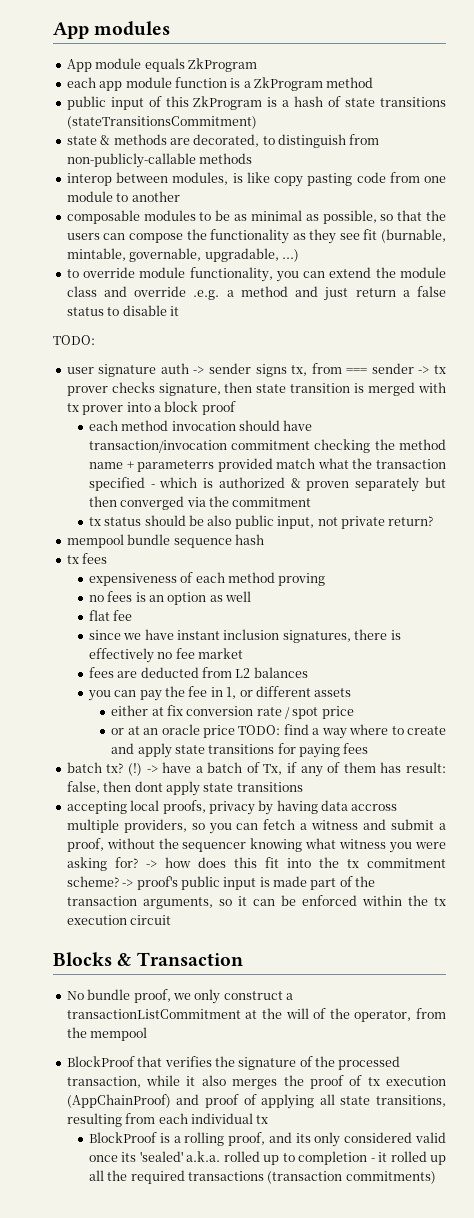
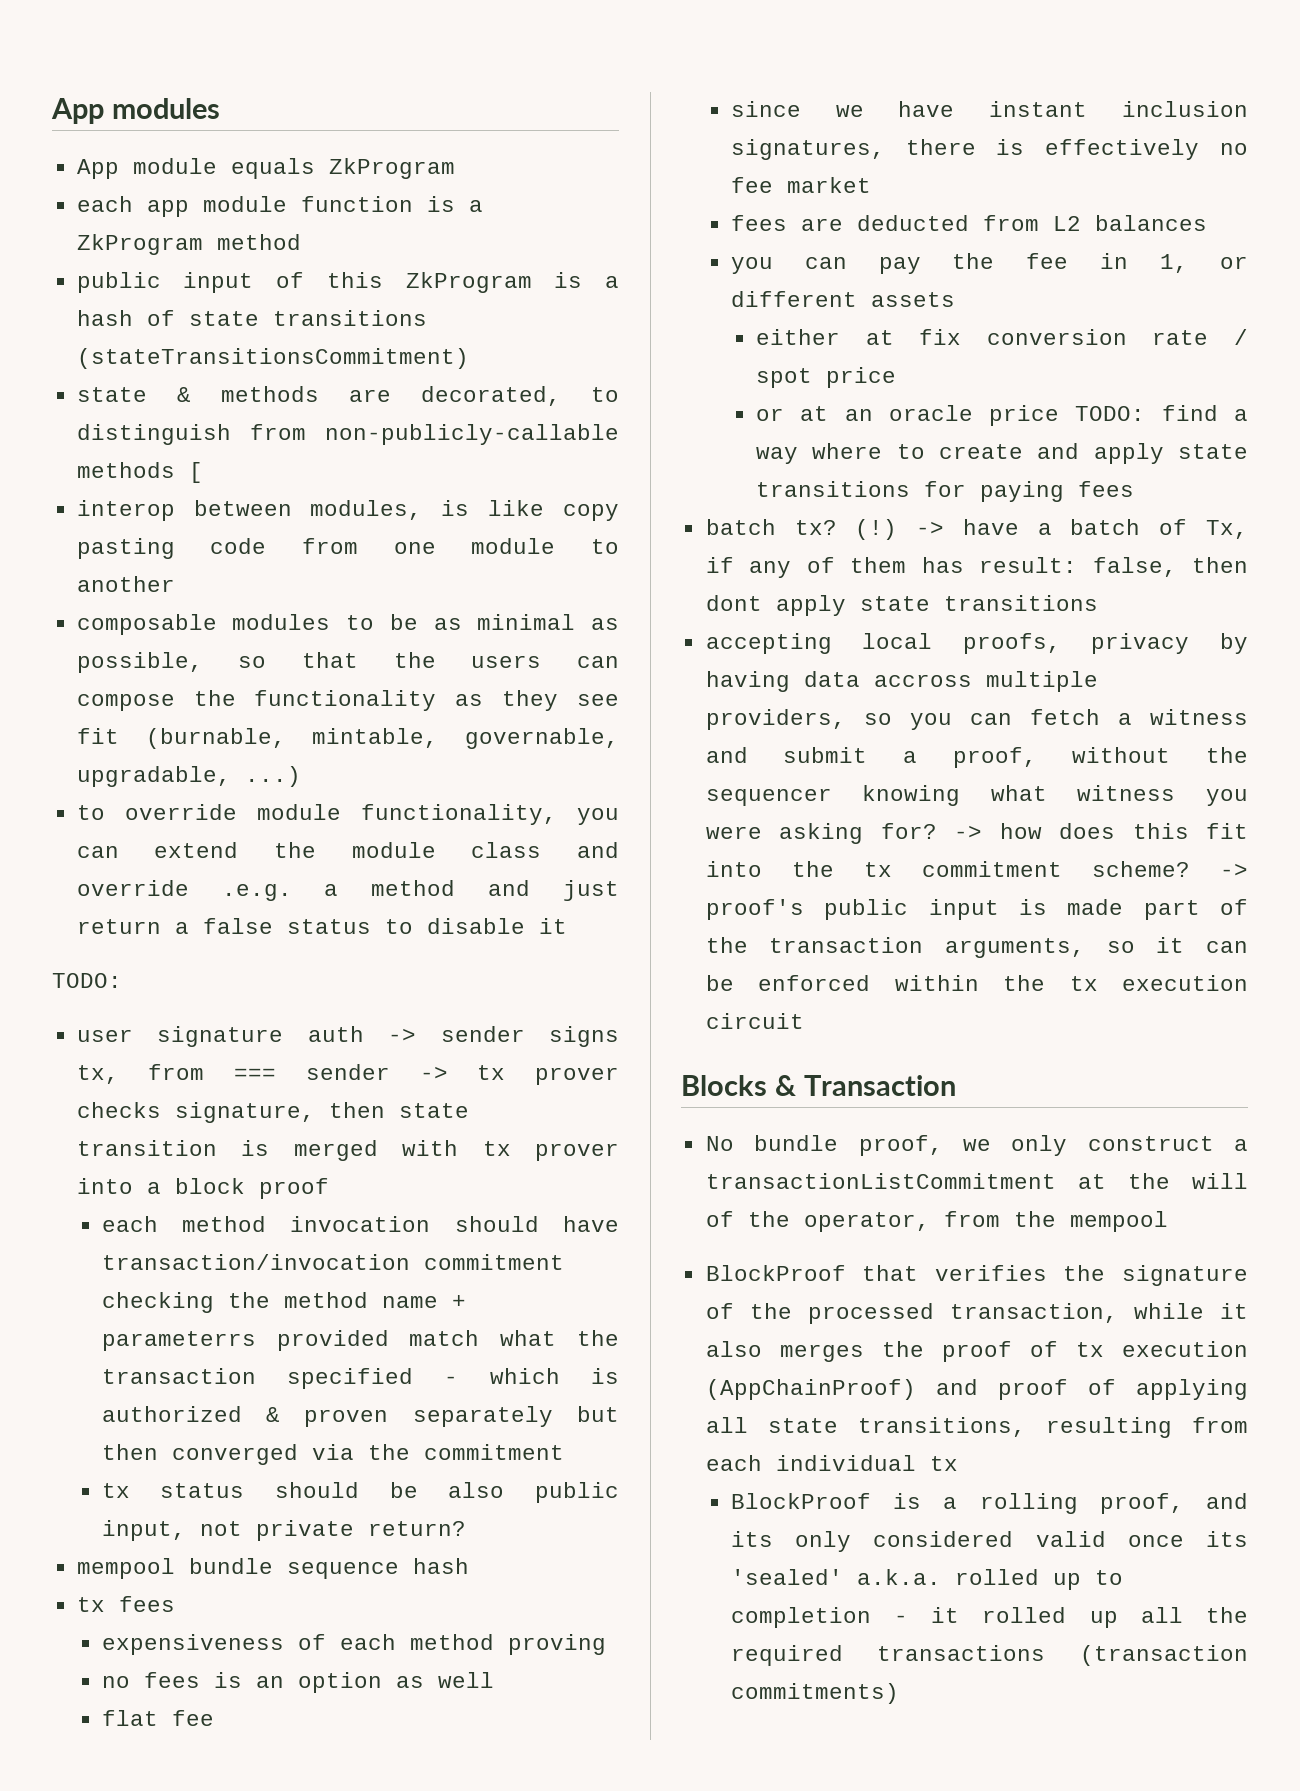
- state & methods are decorated, to distinguish from non-publicly-callable methods
+ state & methods are decorated, to distinguish from non-publicly-callable methods [

